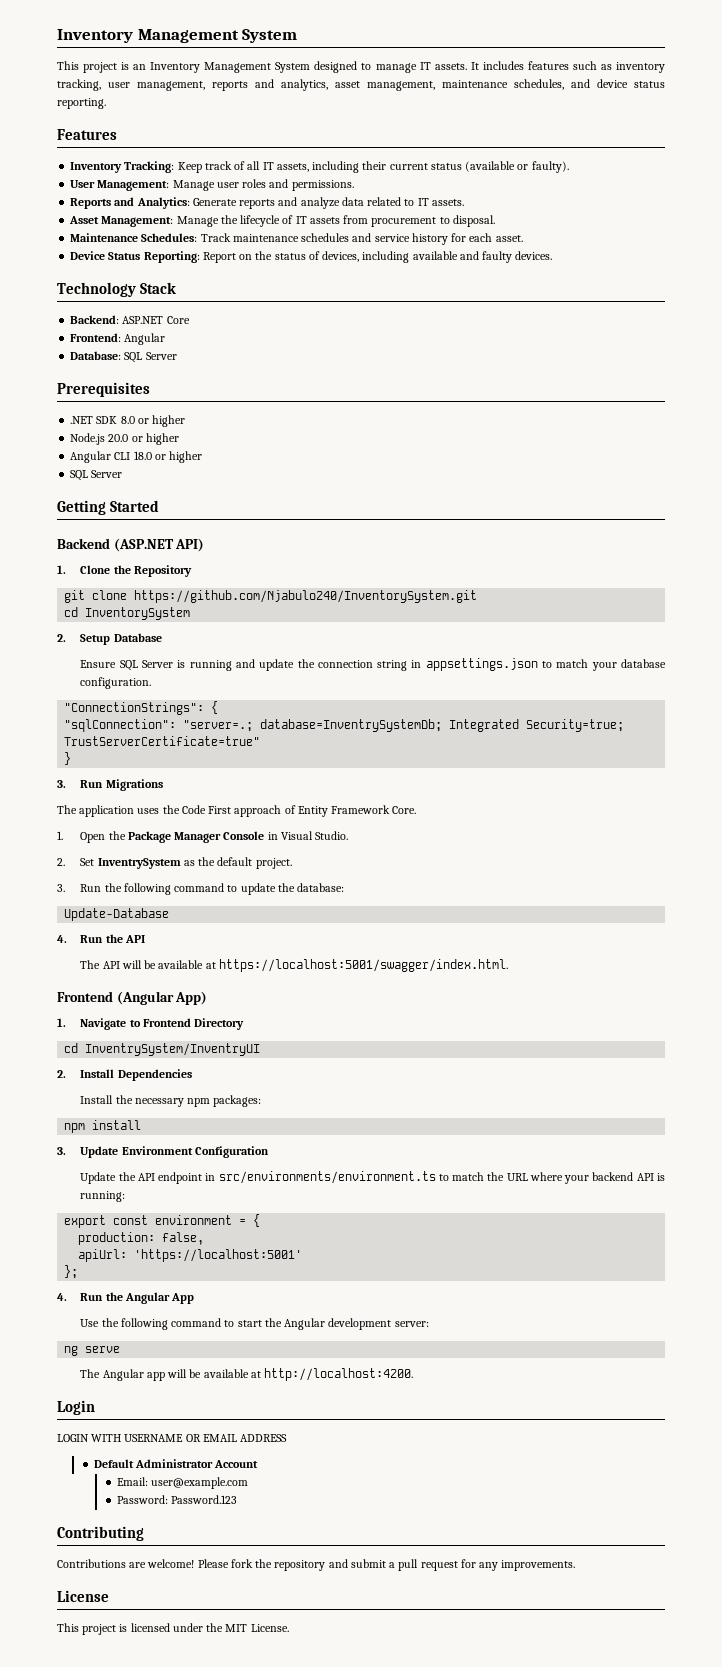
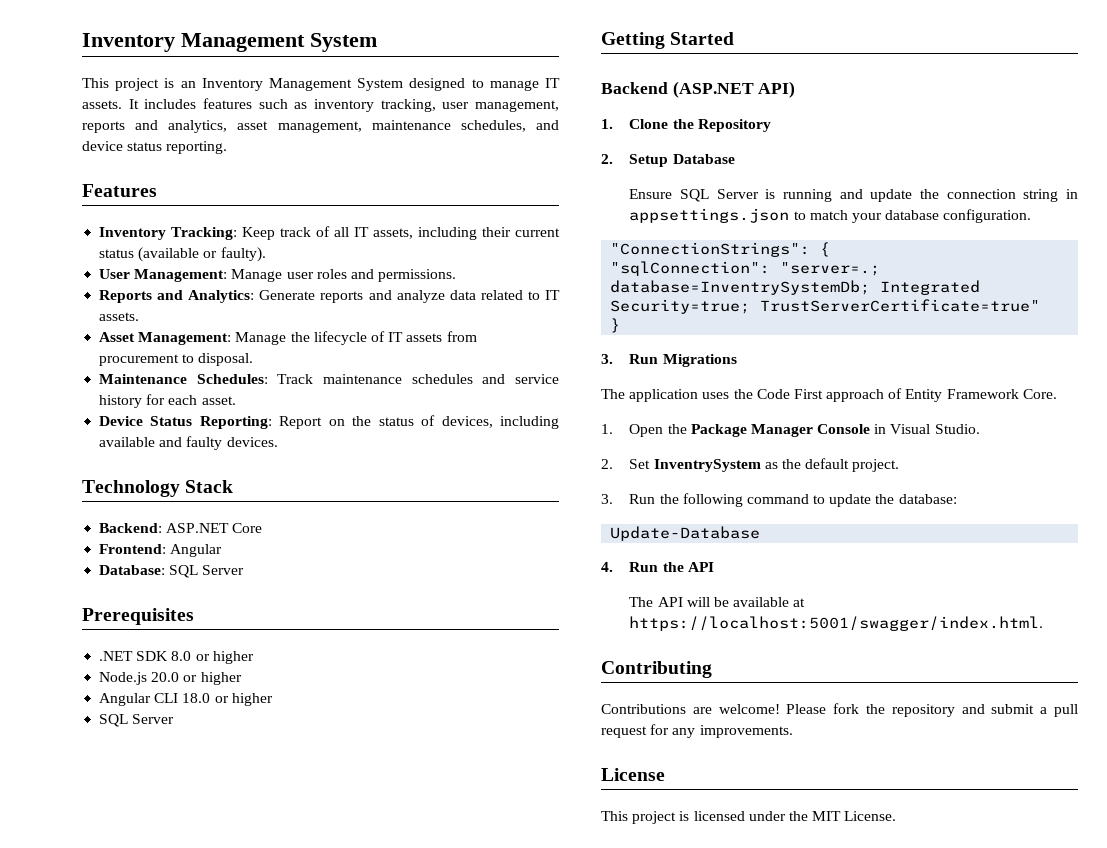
- git clone https://github.com/Njabulo240/InventorySystem.git
- cd InventorySystem
- Frontend (Angular App)
- 1. Navigate to Frontend Directory
- cd InventrySystem/InventryUI
- 2. Install Dependencies
- Install the necessary npm packages:
- npm install
- 3. Update Environment Configuration
- Update the API endpoint in src/environments/environment.ts to match the URL where your backend API is running:
- export const environment = {
- production: false,
- apiUrl: 'https://localhost:5001'
- };
- 4. Run the Angular App
- Use the following command to start the Angular development server:
- ng serve
- The Angular app will be available at http://localhost:4200.
- Login
- LOGIN WITH USERNAME OR EMAIL ADDRESS
- Default Administrator Account
- Email: user@example.com
- Password: Password.123

